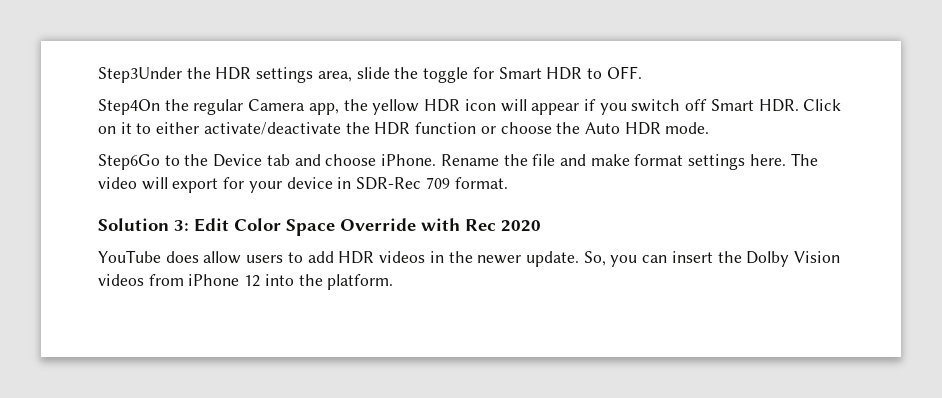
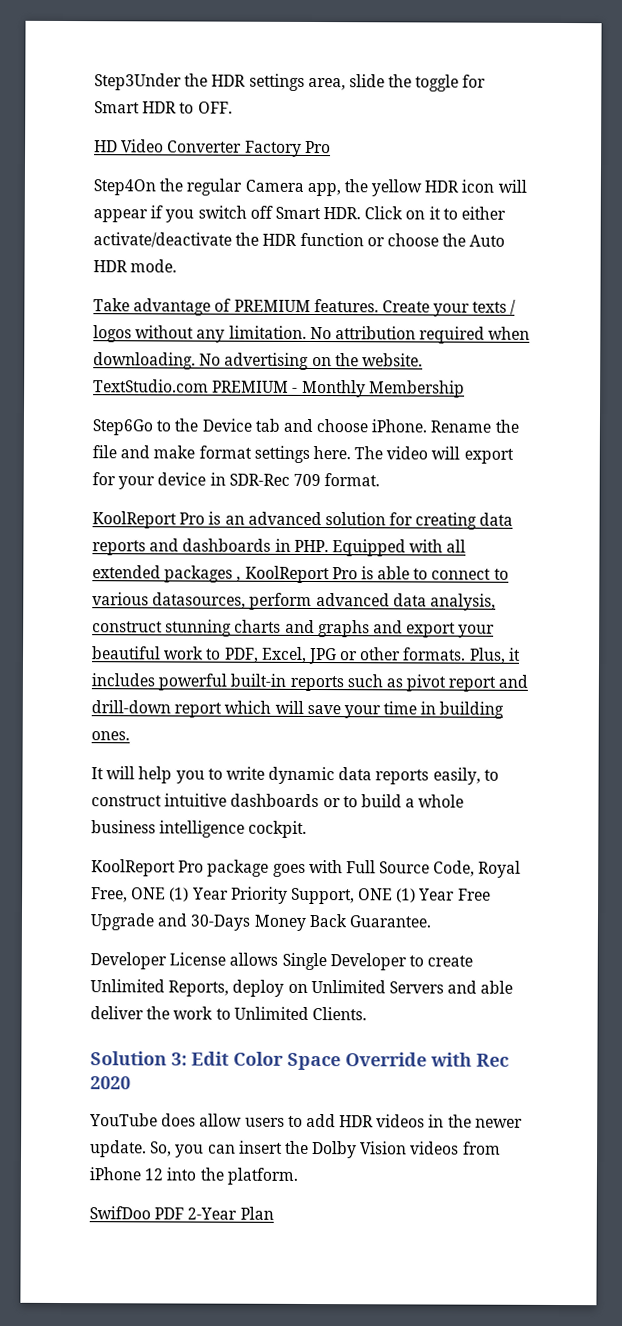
+ HD Video Converter Factory Pro
+ Take advantage of PREMIUM features. Create your texts / logos without any limitation. No attribution required when downloading. No advertising on the website. TextStudio.com PREMIUM - Monthly Membership
+ KoolReport Pro is an advanced solution for creating data reports and dashboards in PHP. Equipped with all extended packages , KoolReport Pro is able to connect to various datasources, perform advanced data analysis, construct stunning charts and graphs and export your beautiful work to PDF, Excel, JPG or other formats. Plus, it includes powerful built-in reports such as pivot report and drill-down report which will save your time in building ones.
+ It will help you to write dynamic data reports easily, to construct intuitive dashboards or to build a whole business intelligence cockpit.
+ KoolReport Pro package goes with Full Source Code, Royal Free, ONE (1) Year Priority Support, ONE (1) Year Free Upgrade and 30-Days Money Back Guarantee.
+ Developer License allows Single Developer to create Unlimited Reports, deploy on Unlimited Servers and able deliver the work to Unlimited Clients.
+ SwifDoo PDF 2-Year Plan

